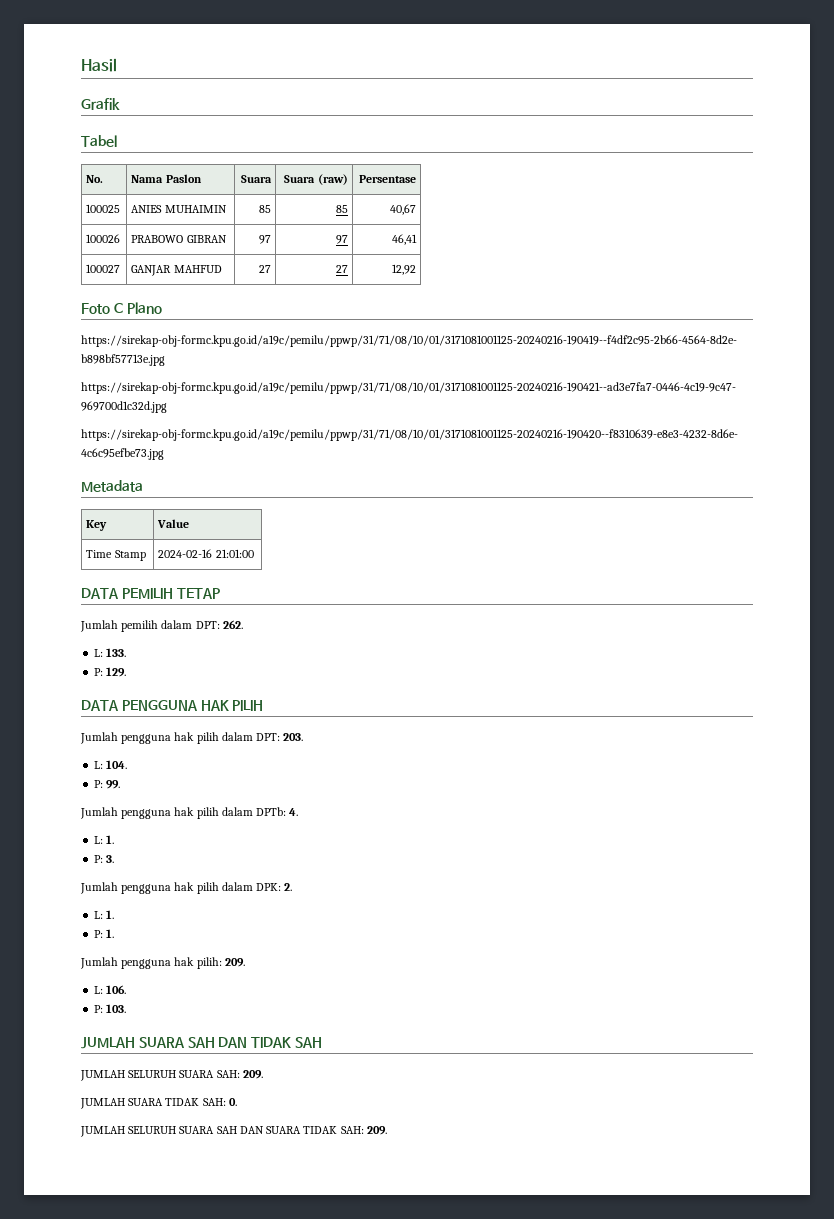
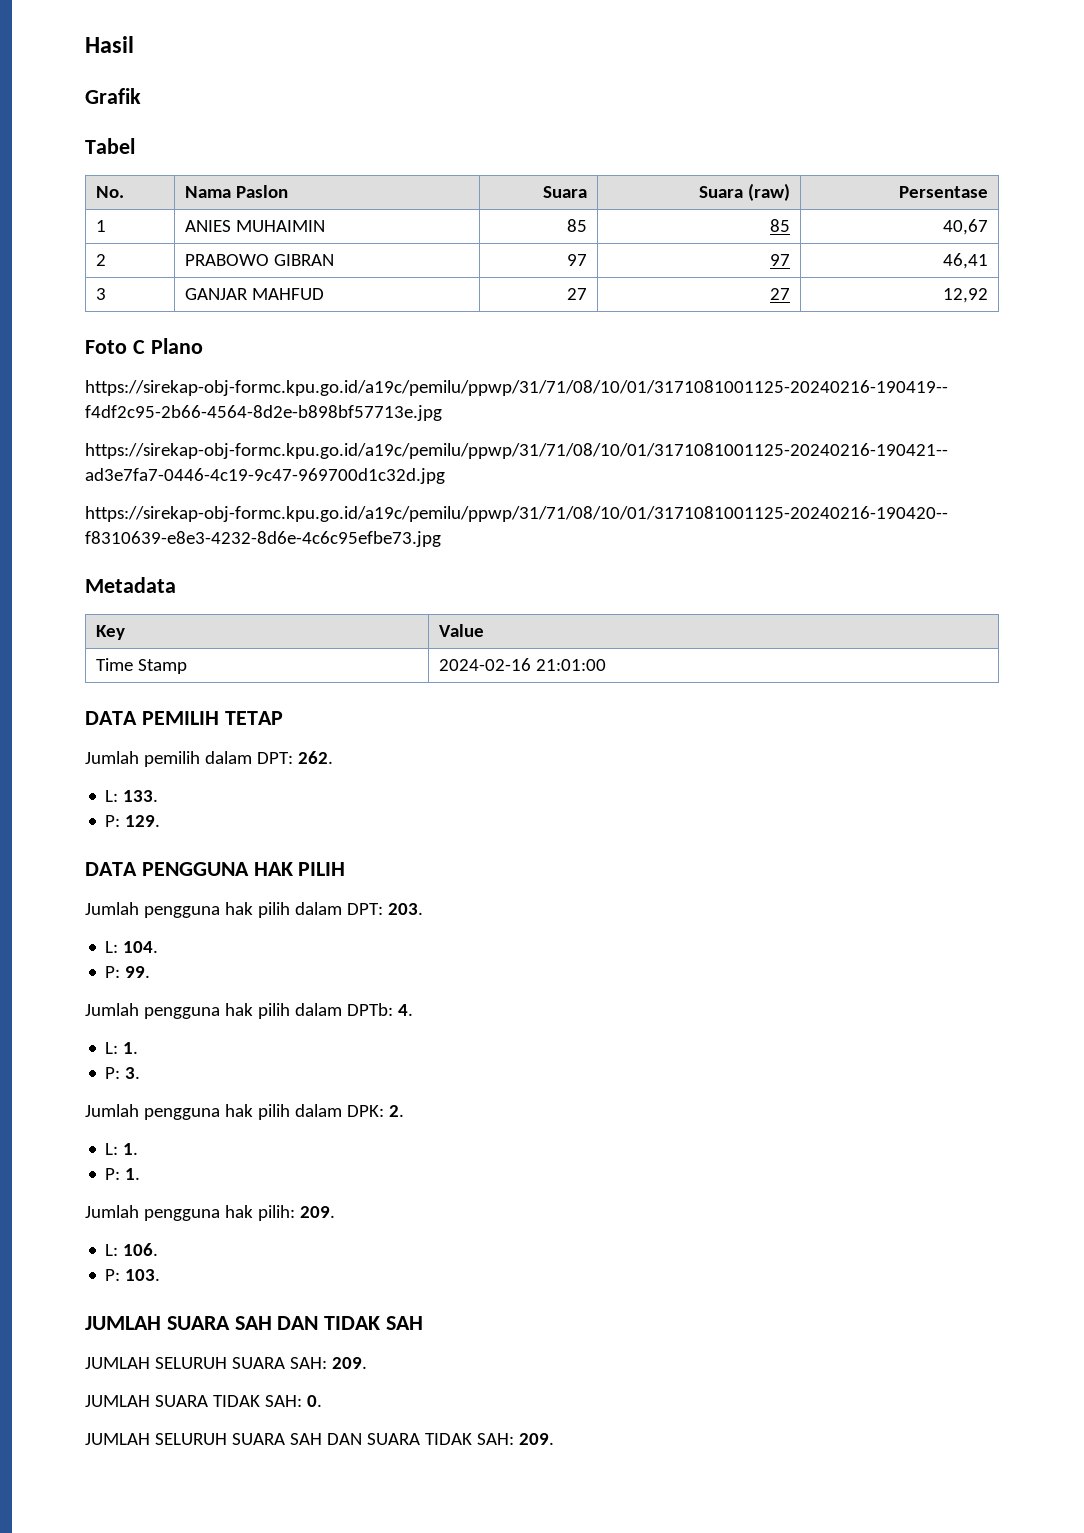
- 100025 | ANIES MUHAIMIN | 85 | 85 | 40,67
+ 1 | ANIES MUHAIMIN | 85 | 85 | 40,67
- 100026 | PRABOWO GIBRAN | 97 | 97 | 46,41
+ 2 | PRABOWO GIBRAN | 97 | 97 | 46,41
- 100027 | GANJAR MAHFUD | 27 | 27 | 12,92
+ 3 | GANJAR MAHFUD | 27 | 27 | 12,92

